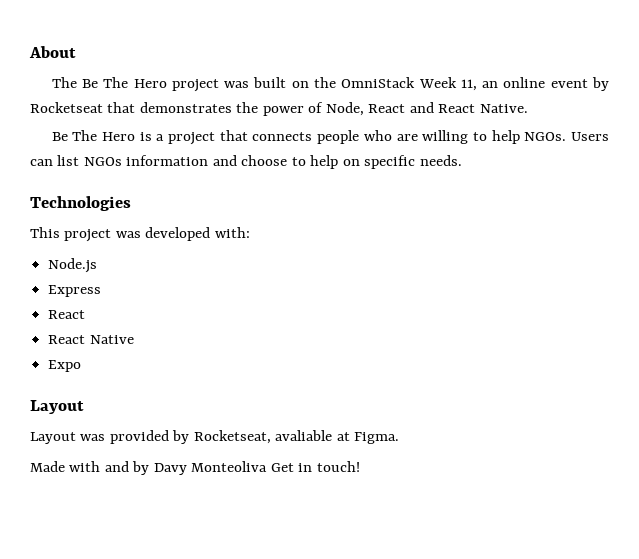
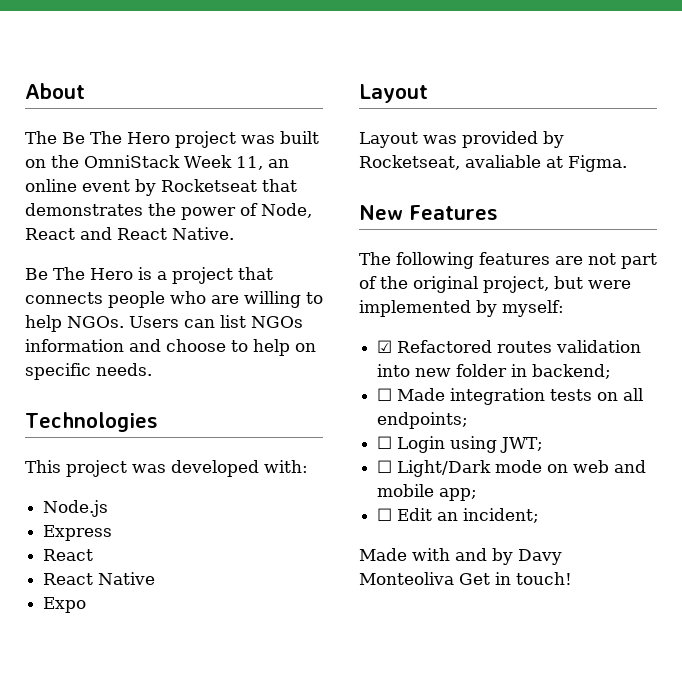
+ New Features
+ The following features are not part of the original project, but were implemented by myself:
+ ☑ Refactored routes validation into new folder in backend;
+ ☐ Made integration tests on all endpoints;
+ ☐ Login using JWT;
+ ☐ Light/Dark mode on web and mobile app;
+ ☐ Edit an incident;

